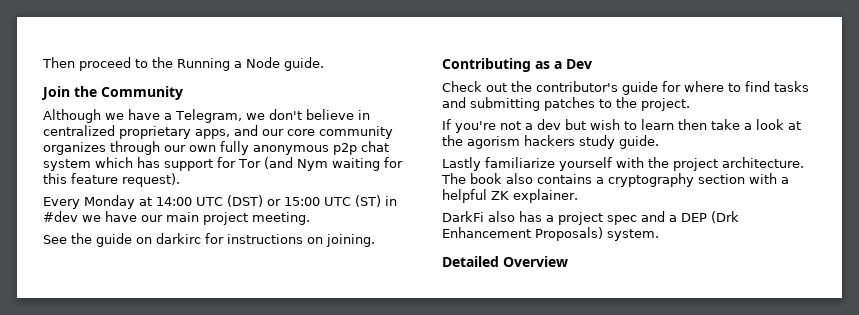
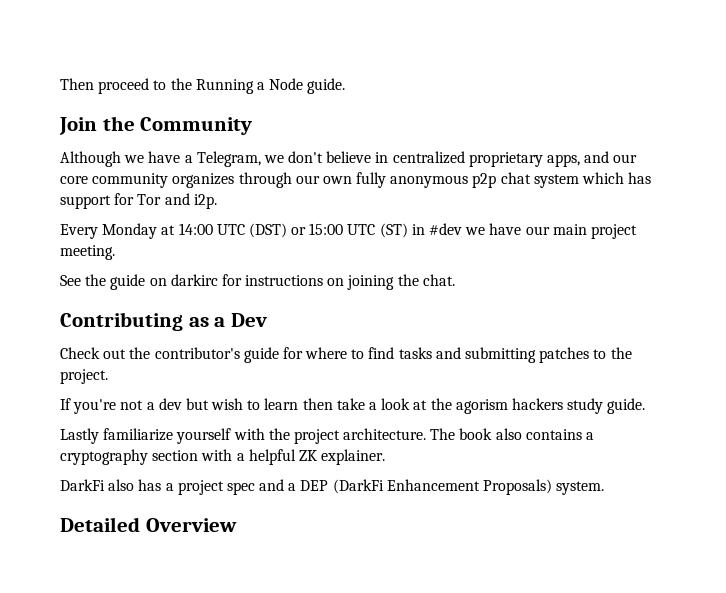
- Although we have a Telegram, we don't believe in centralized proprietary apps, and our core community organizes through our own fully anonymous p2p chat system which has support for Tor (and Nym waiting for this feature request).
+ Although we have a Telegram, we don't believe in centralized proprietary apps, and our core community organizes through our own fully anonymous p2p chat system which has support for Tor and i2p.
- See the guide on darkirc for instructions on joining.
+ See the guide on darkirc for instructions on joining the chat.
- DarkFi also has a project spec and a DEP (Drk Enhancement Proposals) system.
+ DarkFi also has a project spec and a DEP (DarkFi Enhancement Proposals) system.

